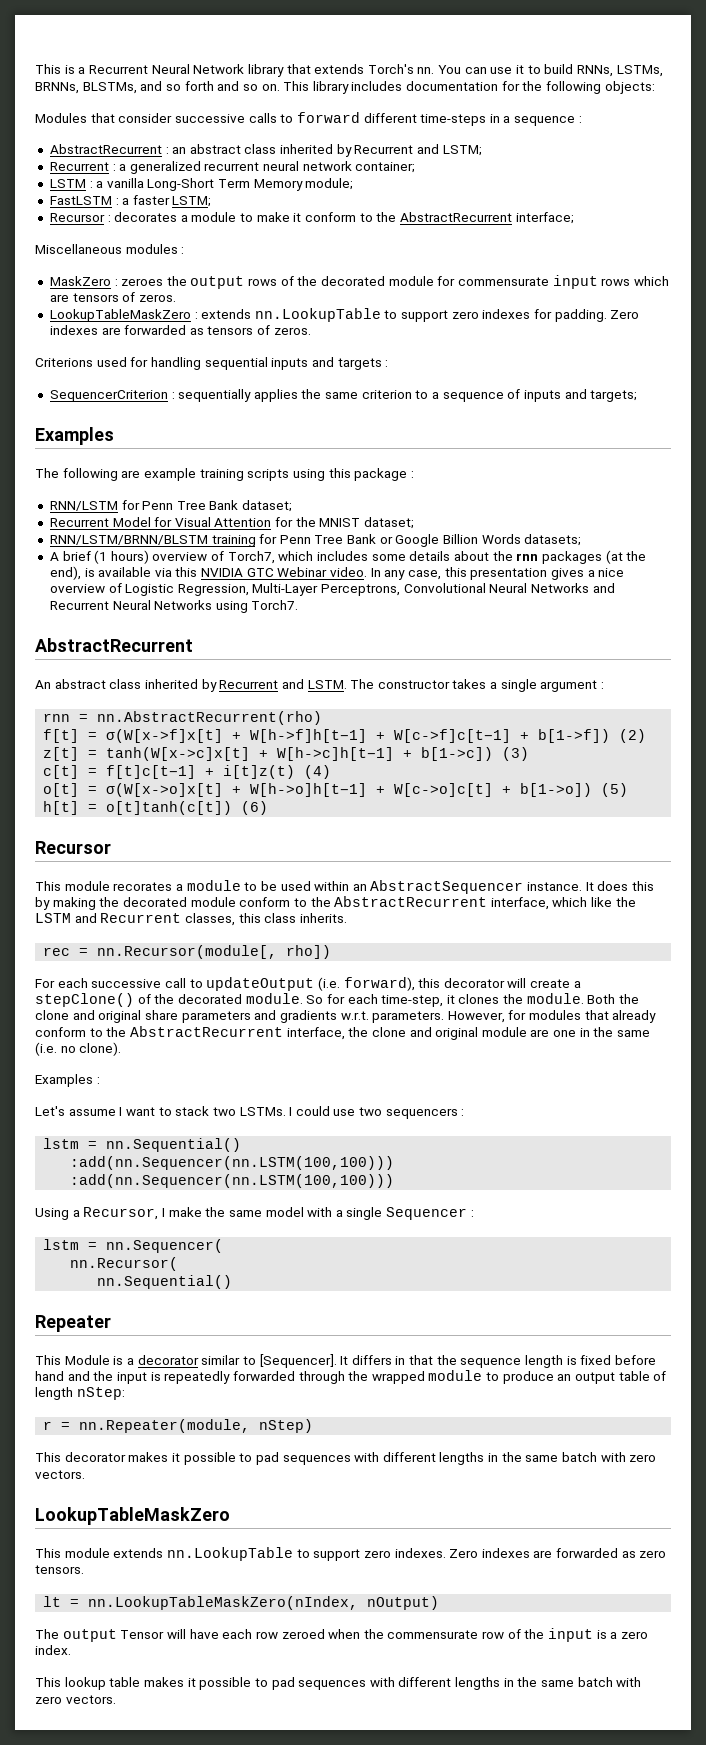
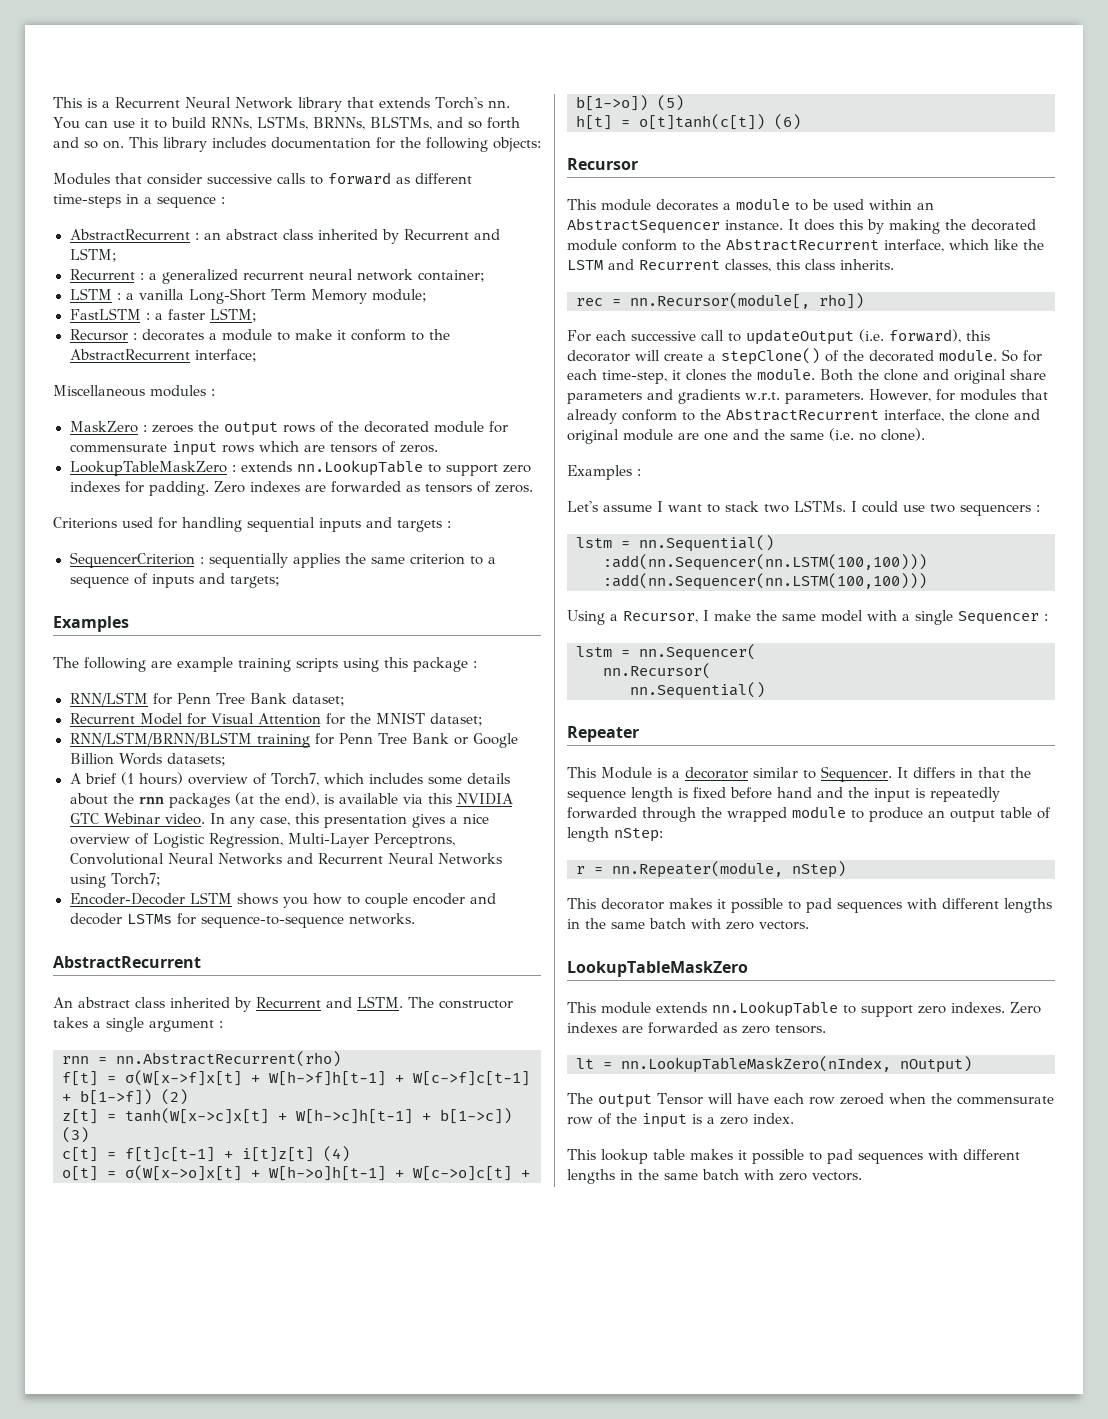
- Modules that consider successive calls to forward different time-steps in a sequence :
+ Modules that consider successive calls to forward as different time-steps in a sequence :
- In any case, this presentation gives a nice overview of Logistic Regression, Multi-Layer Perceptrons, Convolutional Neural Networks and Recurrent Neural Networks using Torch7.
+ In any case, this presentation gives a nice overview of Logistic Regression, Multi-Layer Perceptrons, Convolutional Neural Networks and Recurrent Neural Networks using Torch7;
+ Encoder-Decoder LSTM shows you how to couple encoder and decoder LSTMs for sequence-to-sequence networks.
- c[t] = f[t]c[t−1] + i[t]z(t) (4)
+ c[t] = f[t]c[t−1] + i[t]z[t] (4)
- This module recorates a module to be used within an AbstractSequencer instance.
+ This module decorates a module to be used within an AbstractSequencer instance.
- However, for modules that already conform to the AbstractRecurrent interface, the clone and original module are one in the same (i.e. no clone).
+ However, for modules that already conform to the AbstractRecurrent interface, the clone and original module are one and the same (i.e. no clone).
- This Module is a decorator similar to [Sequencer].
+ This Module is a decorator similar to Sequencer.

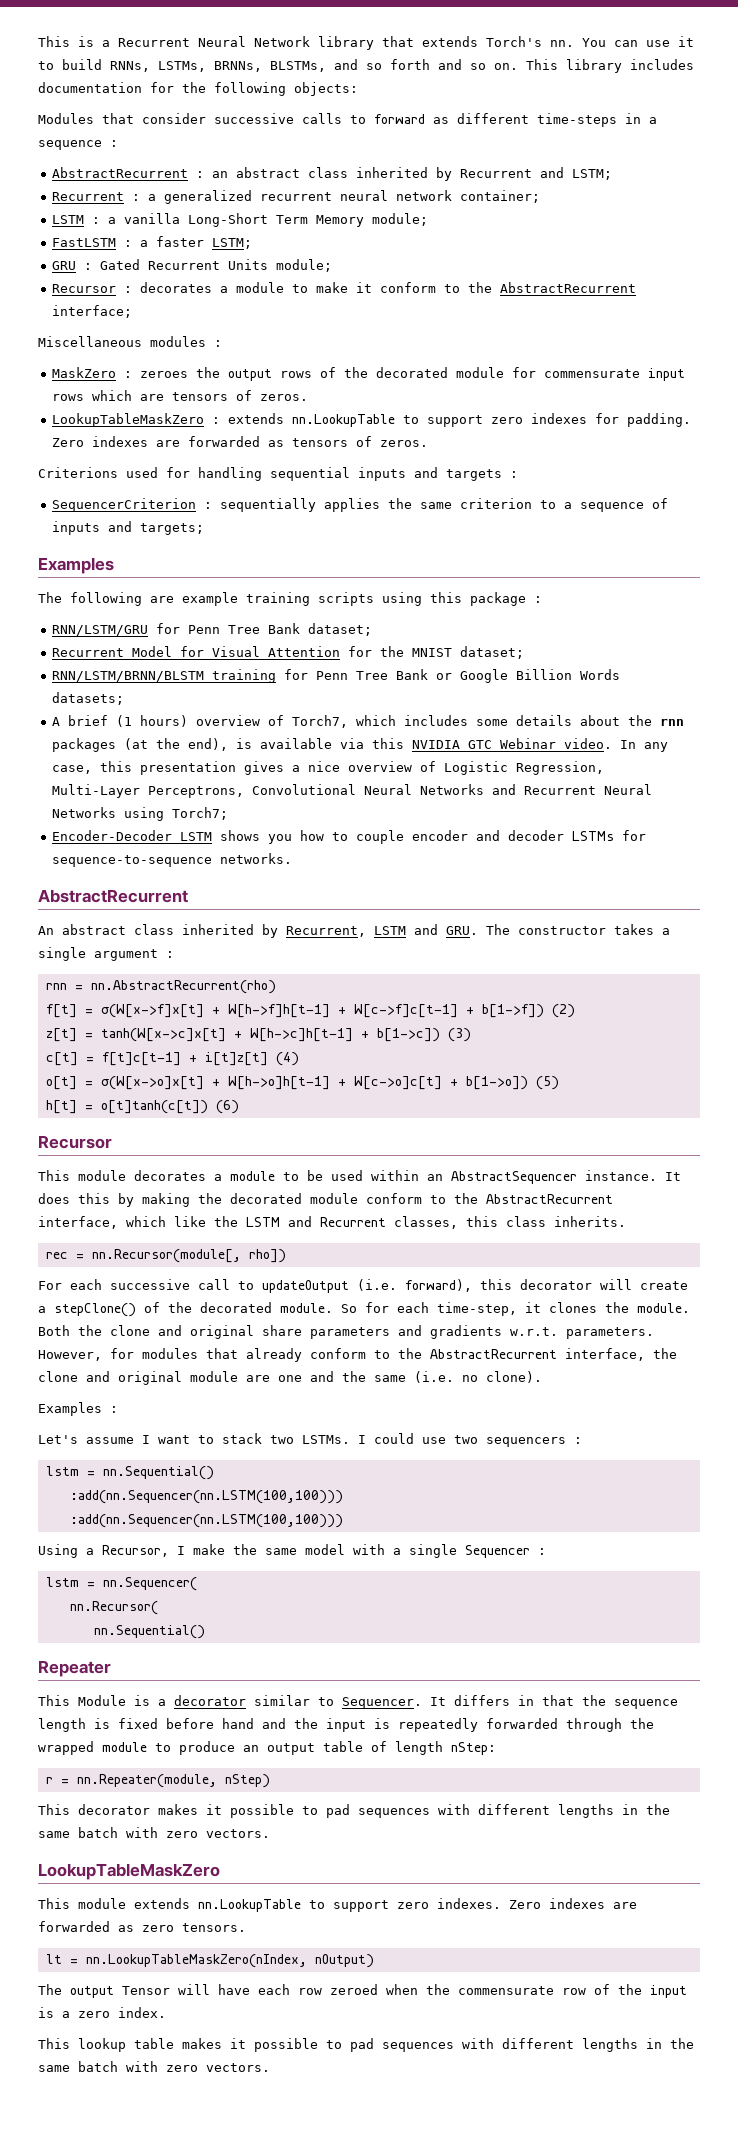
+ GRU : Gated Recurrent Units module;
- RNN/LSTM for Penn Tree Bank dataset;
+ RNN/LSTM/GRU for Penn Tree Bank dataset;
- An abstract class inherited by Recurrent and LSTM. The constructor takes a single argument :
+ An abstract class inherited by Recurrent, LSTM and GRU. The constructor takes a single argument :

